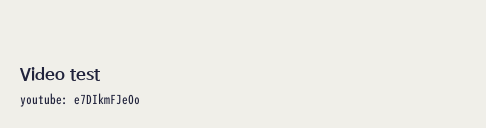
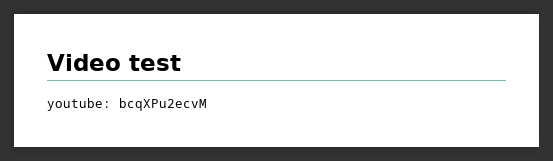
- youtube: e7DIkmFJeOo
+ youtube: bcqXPu2ecvM

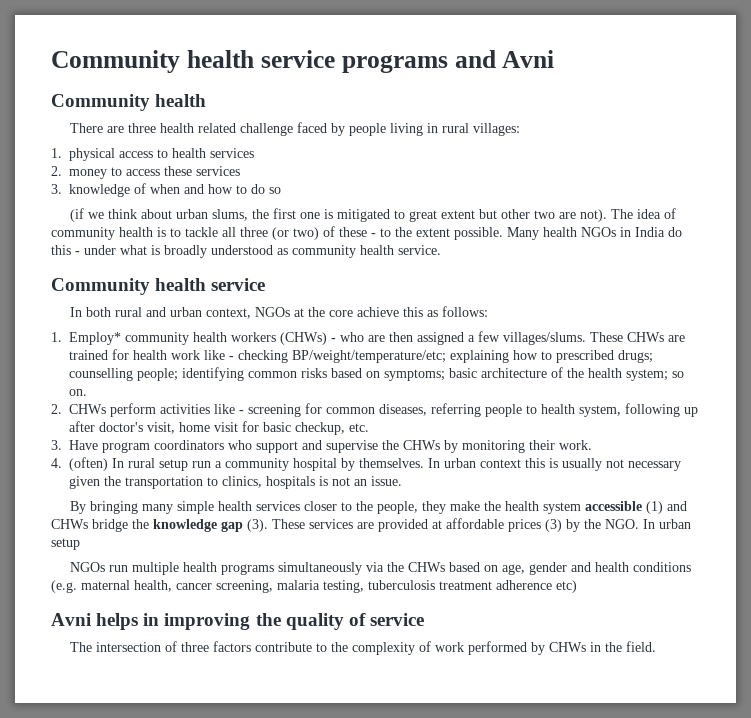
- Video test
- youtube: bcqXPu2ecvM
+ Community health service programs and Avni
+ Community health
+ There are three health related challenge faced by people living in rural villages:
+ 1. physical access to health services
+ 2. money to access these services
+ 3. knowledge of when and how to do so
+ (if we think about urban slums, the first one is mitigated to great extent but other two are not). The idea of community health is to tackle all three (or two) of these - to the extent possible. Many health NGOs in India do this - under what is broadly understood as community health service.
+ Community health service
+ In both rural and urban context, NGOs at the core achieve this as follows:
+ 1. Employ* community health workers (CHWs) - who are then assigned a few villages/slums. These CHWs are trained for health work like - checking BP/weight/temperature/etc; explaining how to prescribed drugs; counselling people; identifying common risks based on symptoms; basic architecture of the health system; so on.
+ 2. CHWs perform activities like - screening for common diseases, referring people to health system, following up after doctor's visit, home visit for basic checkup, etc.
+ 3. Have program coordinators who support and supervise the CHWs by monitoring their work.
+ 4. (often) In rural setup run a community hospital by themselves. In urban context this is usually not necessary given the transportation to clinics, hospitals is not an issue.
+ By bringing many simple health services closer to the people, they make the health system accessible (1) and CHWs bridge the knowledge gap (3). These services are provided at affordable prices (3) by the NGO. In urban setup
+ NGOs run multiple health programs simultaneously via the CHWs based on age, gender and health conditions (e.g. maternal health, cancer screening, malaria testing, tuberculosis treatment adherence etc)
+ Avni helps in improving the quality of service
+ The intersection of three factors contribute to the complexity of work performed by CHWs in the field.

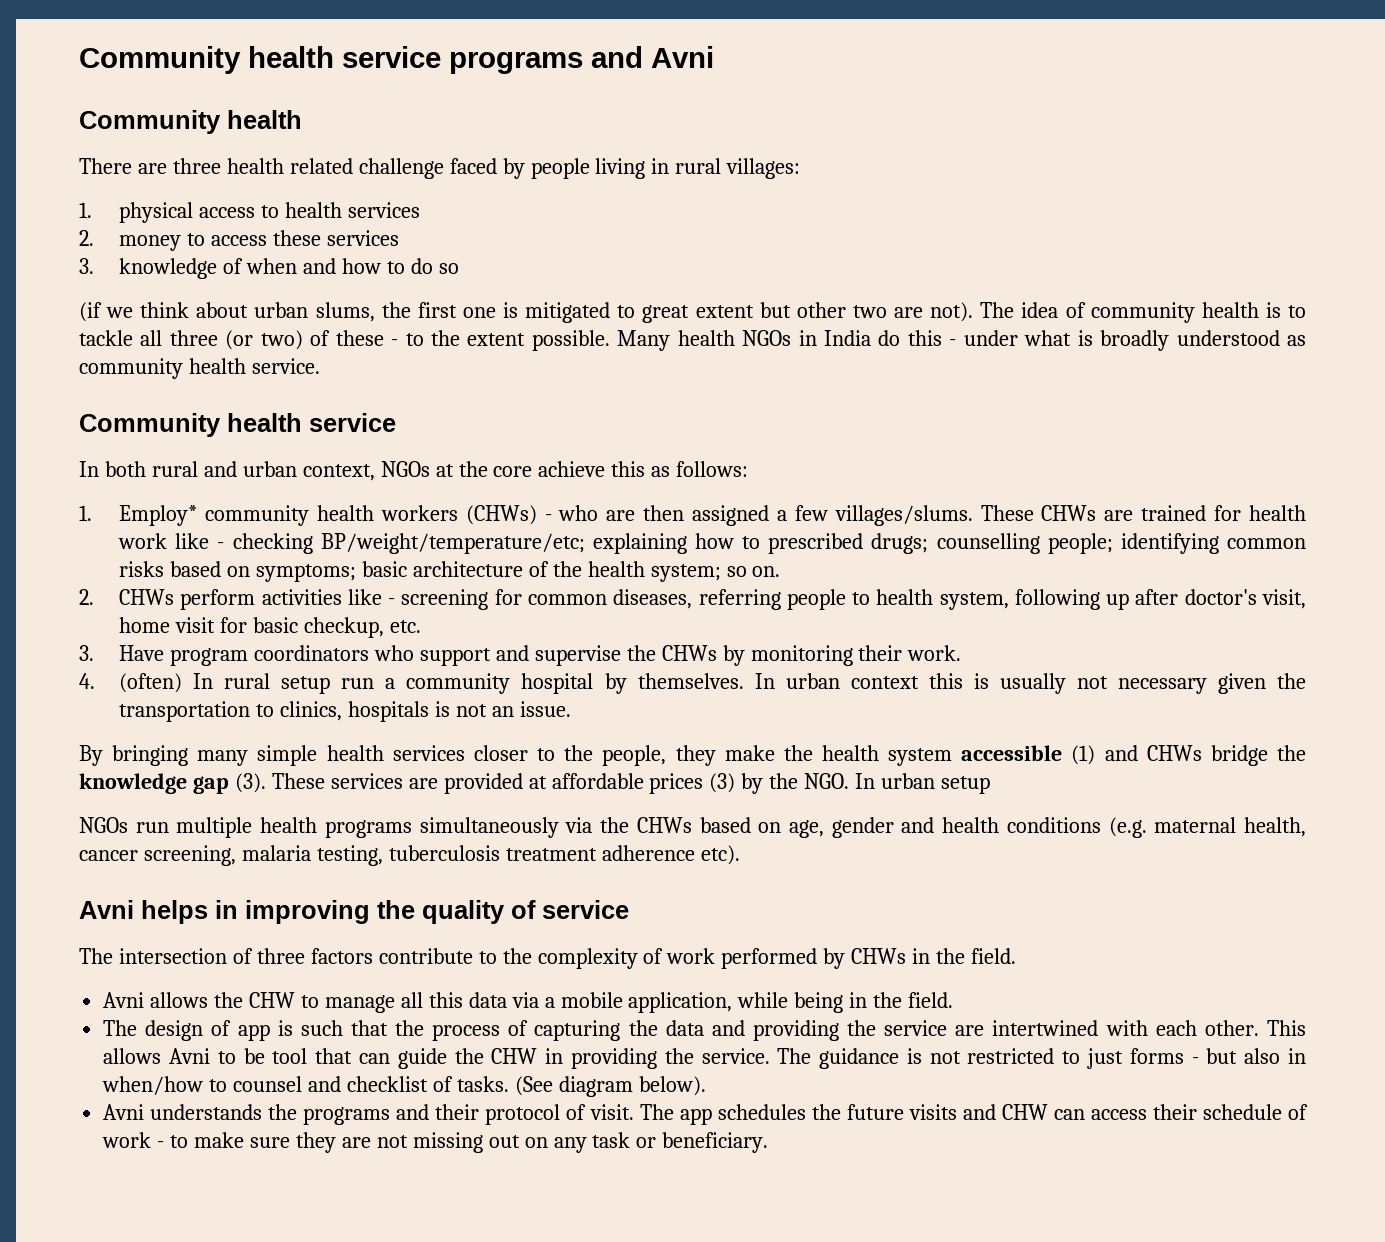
- NGOs run multiple health programs simultaneously via the CHWs based on age, gender and health conditions (e.g. maternal health, cancer screening, malaria testing, tuberculosis treatment adherence etc)
+ NGOs run multiple health programs simultaneously via the CHWs based on age, gender and health conditions (e.g. maternal health, cancer screening, malaria testing, tuberculosis treatment adherence etc).
+ Avni allows the CHW to manage all this data via a mobile application, while being in the field.
+ The design of app is such that the process of capturing the data and providing the service are intertwined with each other. This allows Avni to be tool that can guide the CHW in providing the service. The guidance is not restricted to just forms - but also in when/how to counsel and checklist of tasks. (See diagram below).
+ Avni understands the programs and their protocol of visit. The app schedules the future visits and CHW can access their schedule of work - to make sure they are not missing out on any task or beneficiary.

